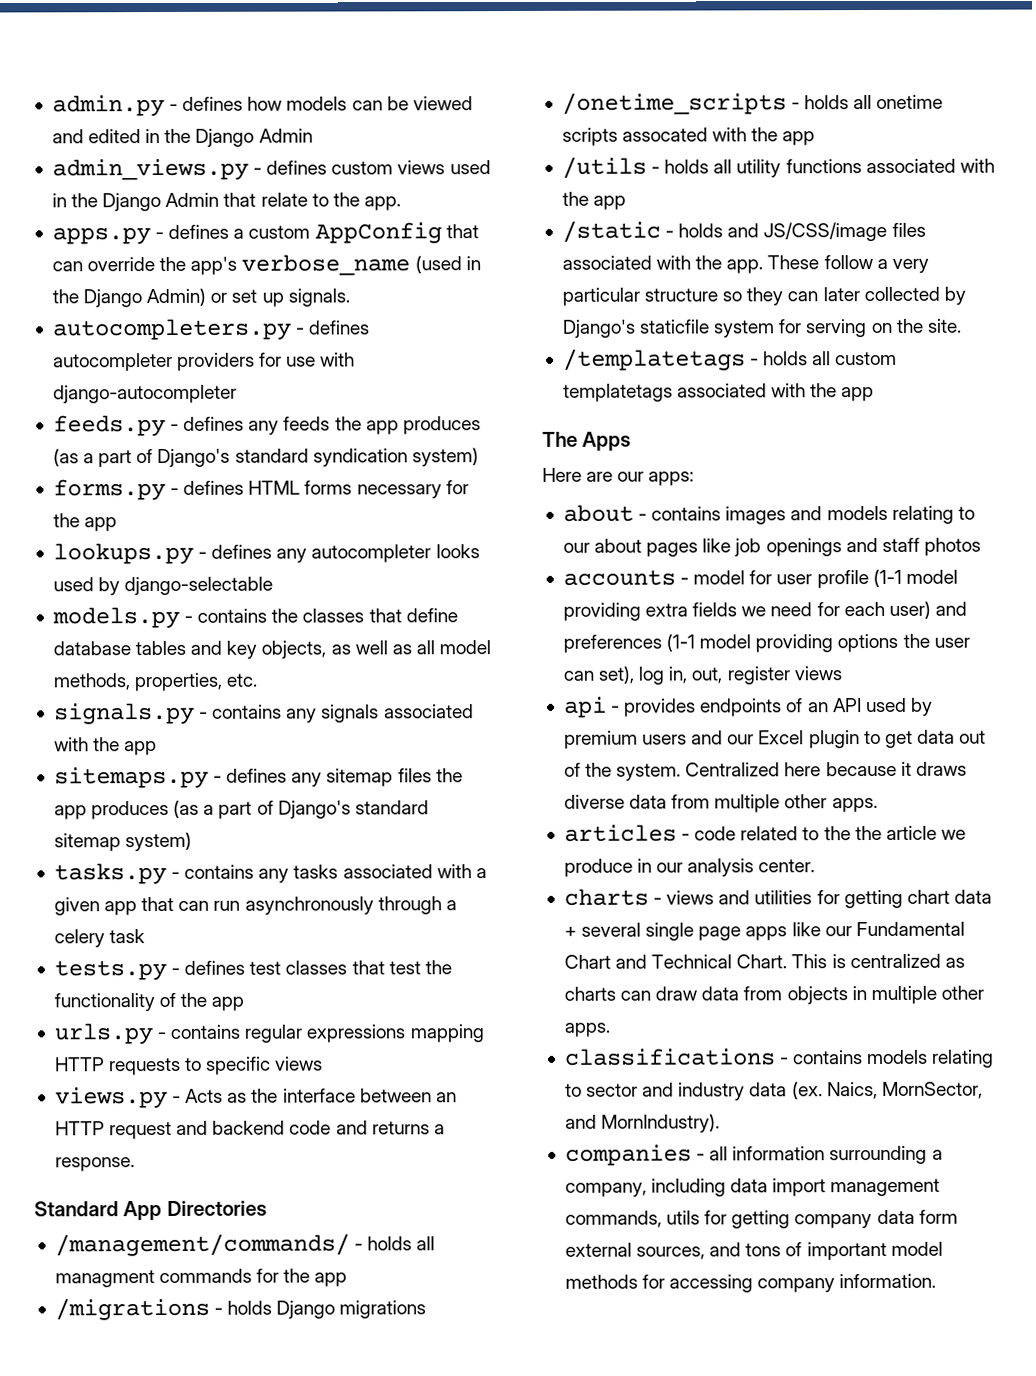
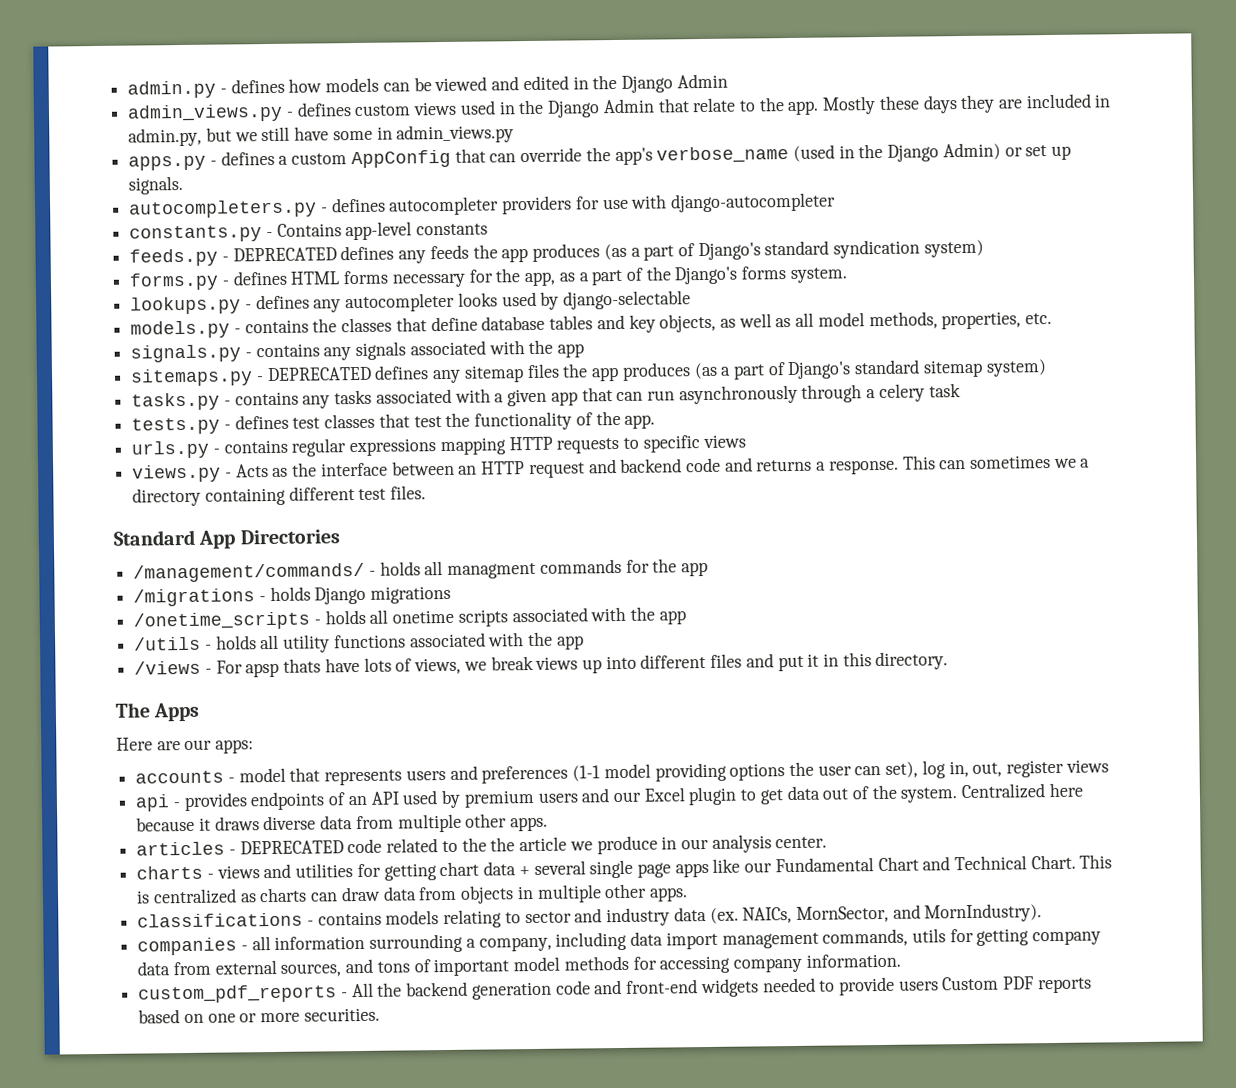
+ Mostly these days they are included in admin.py, but we still have some in admin_views.py
+ constants.py - Contains app-level constants
- feeds.py - defines any feeds the app produces (as a part of Django's standard syndication system)
+ feeds.py - DEPRECATED defines any feeds the app produces (as a part of Django's standard syndication system)
- forms.py - defines HTML forms necessary for the app
+ forms.py - defines HTML forms necessary for the app, as a part of the Django's forms system.
- sitemaps.py - defines any sitemap files the app produces (as a part of Django's standard sitemap system)
+ sitemaps.py - DEPRECATED defines any sitemap files the app produces (as a part of Django's standard sitemap system)
- tests.py - defines test classes that test the functionality of the app
+ tests.py - defines test classes that test the functionality of the app.
+ This can sometimes we a directory containing different test files.
- /onetime_scripts - holds all onetime scripts assocated with the app
+ /onetime_scripts - holds all onetime scripts associated with the app
- /static - holds and JS/CSS/image files associated with the app. These follow a very particular structure so they can later collected by Django's staticfile system for serving on the site.
- /templatetags - holds all custom templatetags associated with the app
+ /views - For apsp thats have lots of views, we break views up into different files and put it in this directory.
- about - contains images and models relating to our about pages like job openings and staff photos
- accounts - model for user profile (1-1 model providing extra fields we need for each user) and preferences (1-1 model providing options the user can set), log in, out, register views
+ accounts - model that represents users and preferences (1-1 model providing options the user can set), log in, out, register views
- articles - code related to the the article we produce in our analysis center.
+ articles - DEPRECATED code related to the the article we produce in our analysis center.
- Naics, MornSector, and MornIndustry).
+ NAICs, MornSector, and MornIndustry).
- companies - all information surrounding a company, including data import management commands, utils for getting company data form external sources, and tons of important model methods for accessing company information.
+ companies - all information surrounding a company, including data import management commands, utils for getting company data from external sources, and tons of important model methods for accessing company information.
+ custom_pdf_reports - All the backend generation code and front-end widgets needed to provide users Custom PDF reports based on one or more securities.

